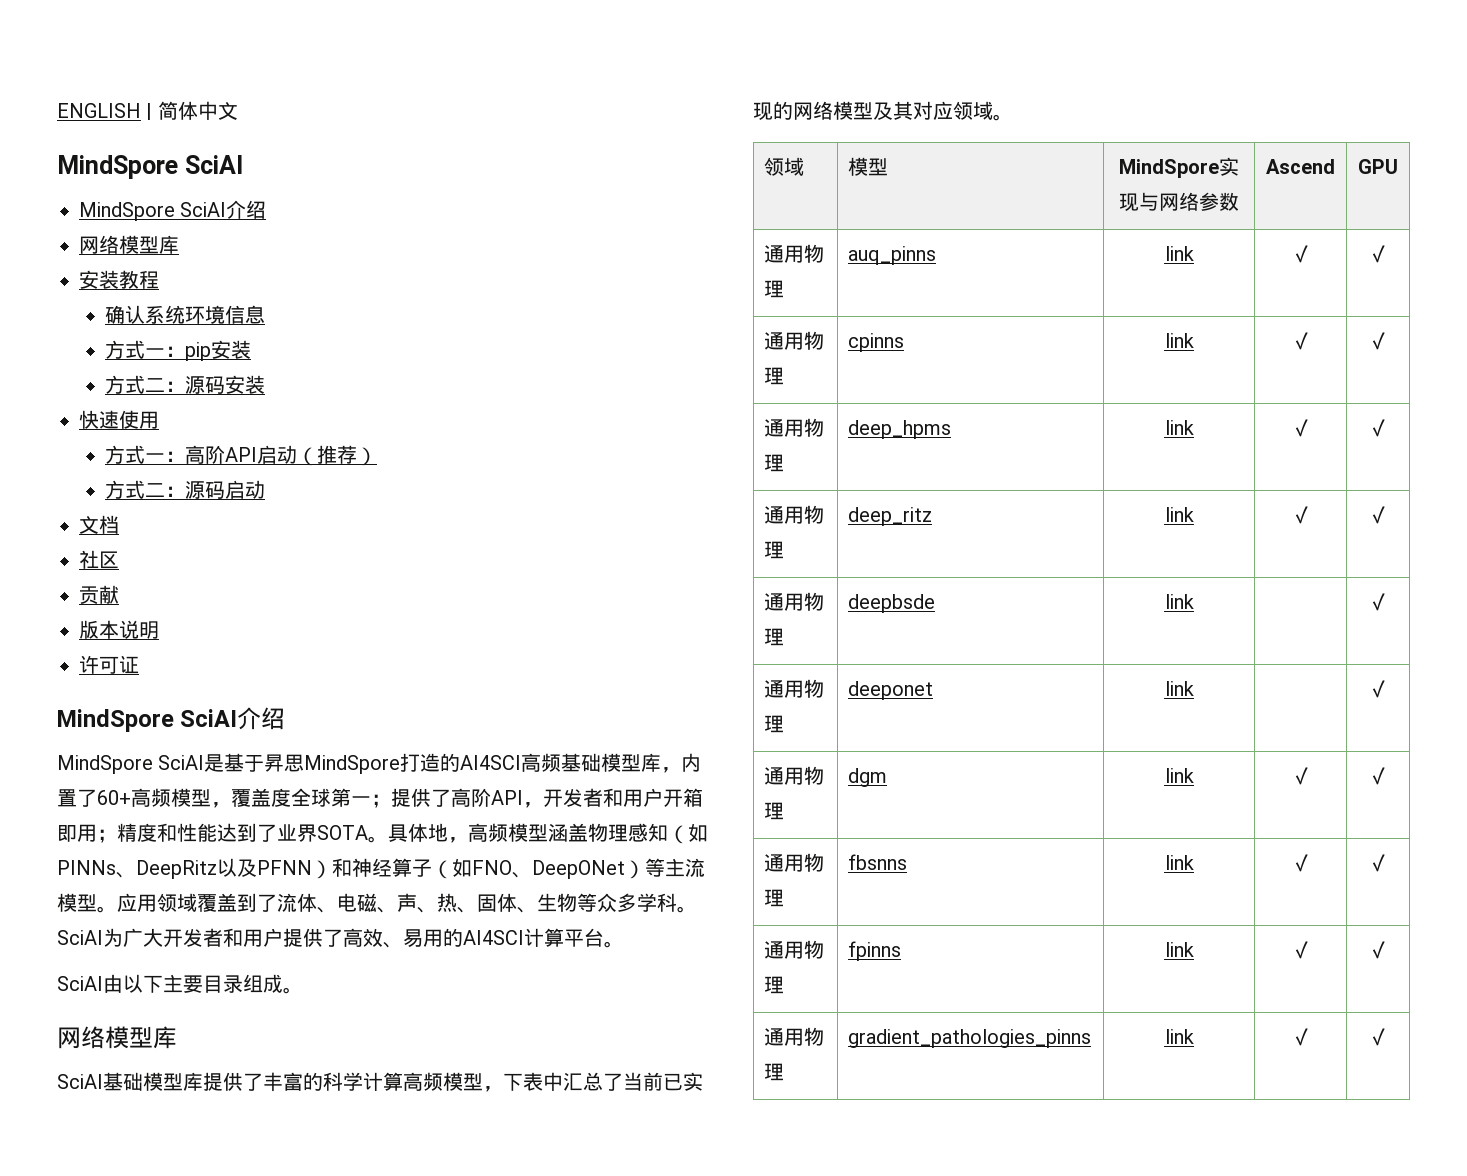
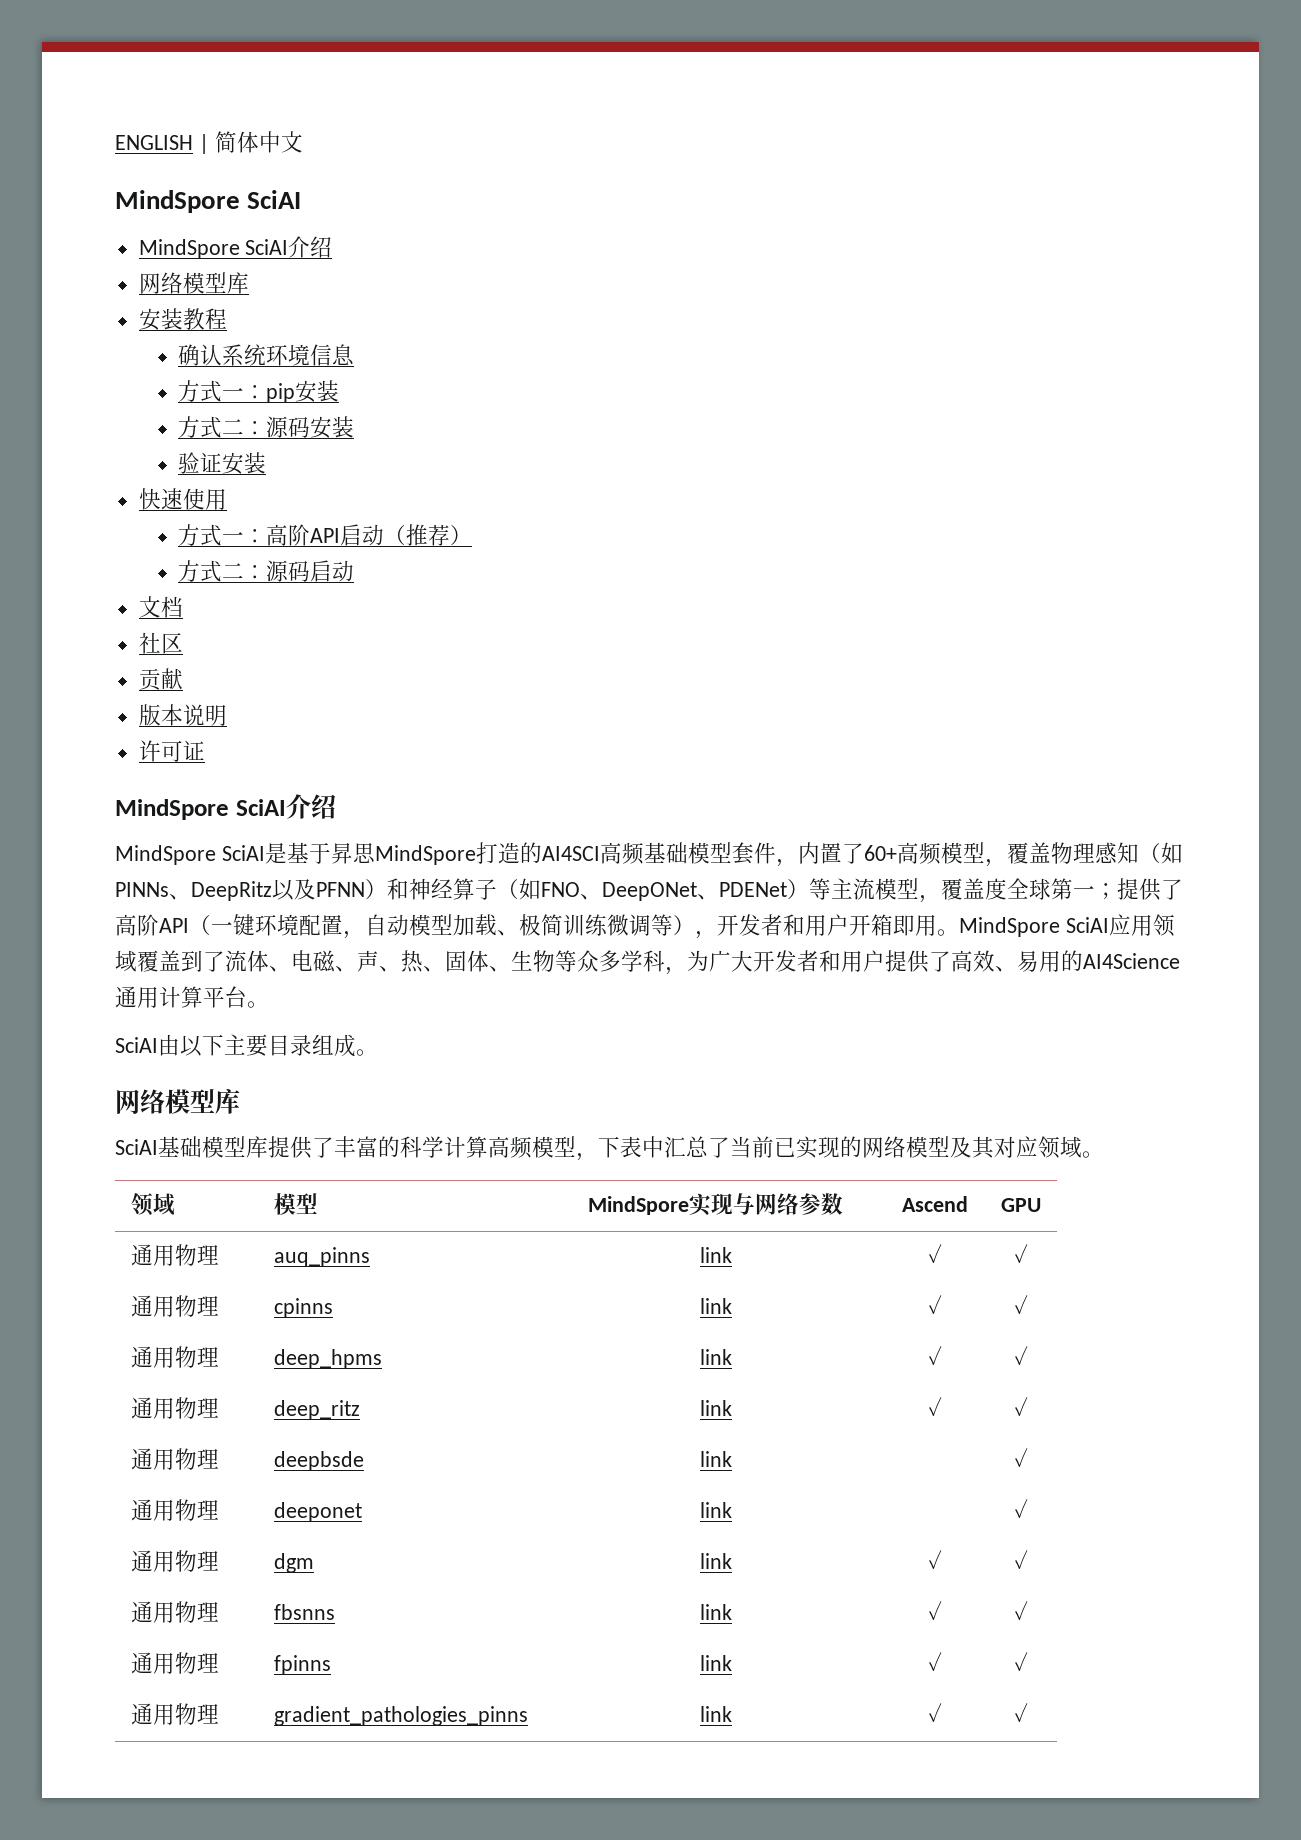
+ 验证安装
- MindSpore SciAI是基于昇思MindSpore打造的AI4SCI高频基础模型库，内置了60+高频模型，覆盖度全球第一；提供了高阶API，开发者和用户开箱即用；精度和性能达到了业界SOTA。具体地，高频模型涵盖物理感知（如PINNs、DeepRitz以及PFNN）和神经算子（如FNO、DeepONet）等主流模型。应用领域覆盖到了流体、电磁、声、热、固体、生物等众多学科。SciAI为广大开发者和用户提供了高效、易用的AI4SCI计算平台。
+ MindSpore SciAI是基于昇思MindSpore打造的AI4SCI高频基础模型套件，内置了60+高频模型，覆盖物理感知（如PINNs、DeepRitz以及PFNN）和神经算子（如FNO、DeepONet、PDENet）等主流模型，覆盖度全球第一；提供了高阶API（一键环境配置，自动模型加载、极简训练微调等），开发者和用户开箱即用。MindSpore SciAI应用领域覆盖到了流体、电磁、声、热、固体、生物等众多学科，为广大开发者和用户提供了高效、易用的AI4Science通用计算平台。

